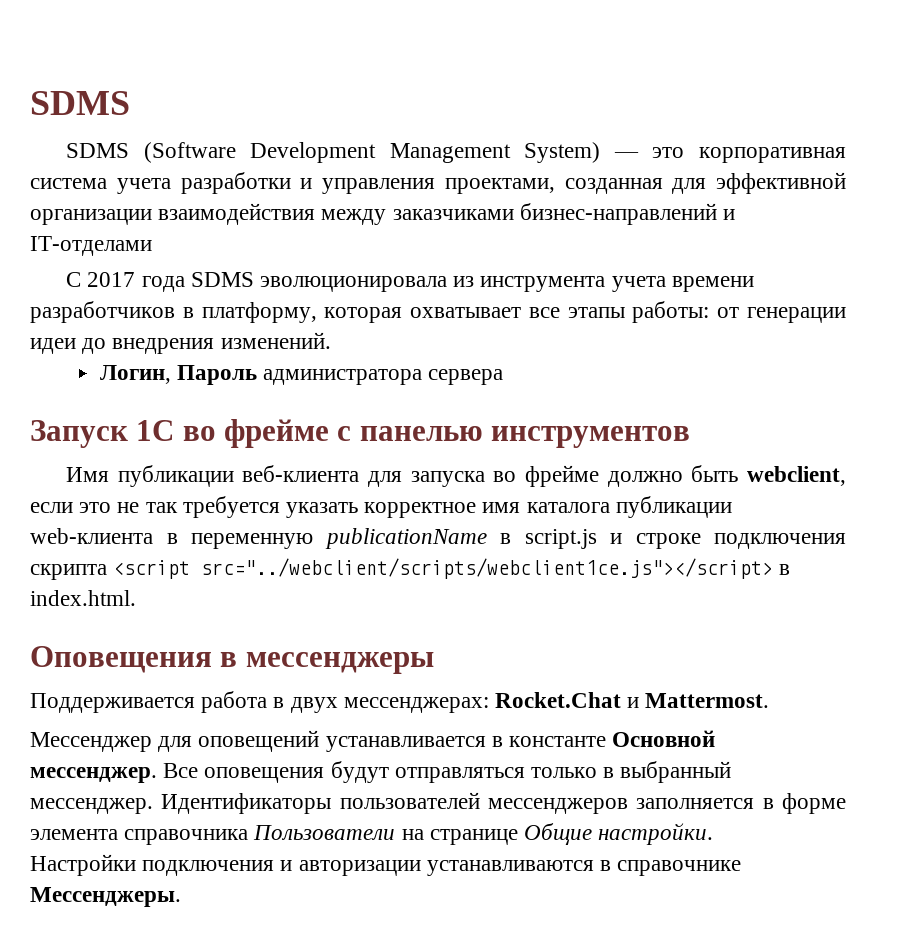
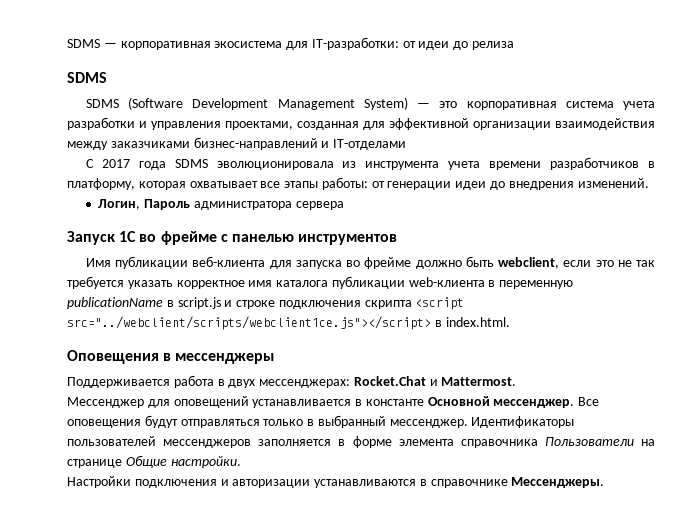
+ SDMS — корпоративная экосистема для IT-разработки: от идеи до релиза

